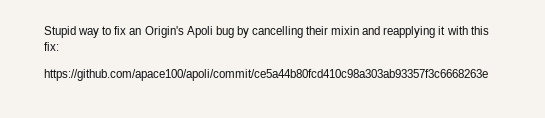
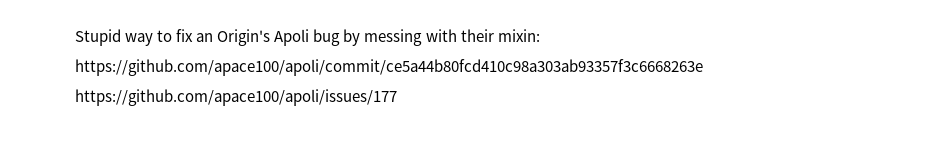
- Stupid way to fix an Origin's Apoli bug by cancelling their mixin and reapplying it with this fix:
+ Stupid way to fix an Origin's Apoli bug by messing with their mixin:
+ https://github.com/apace100/apoli/issues/177

